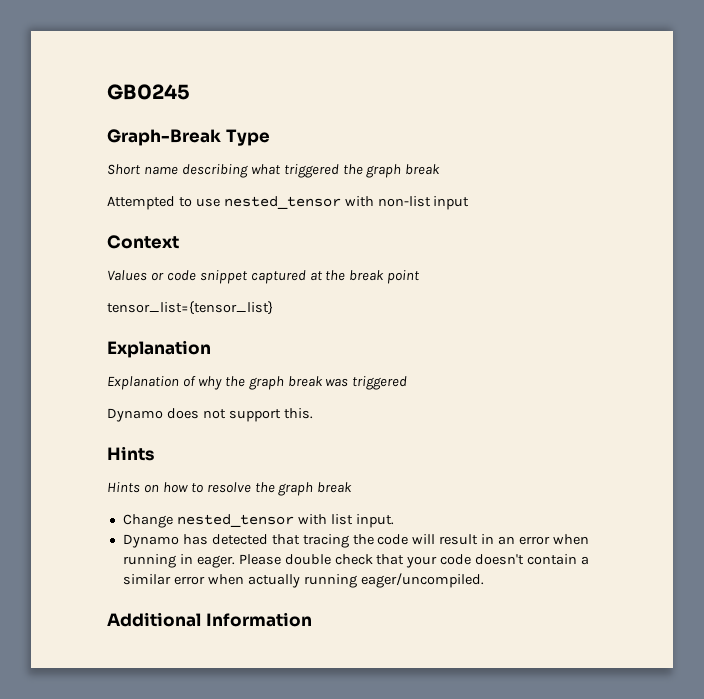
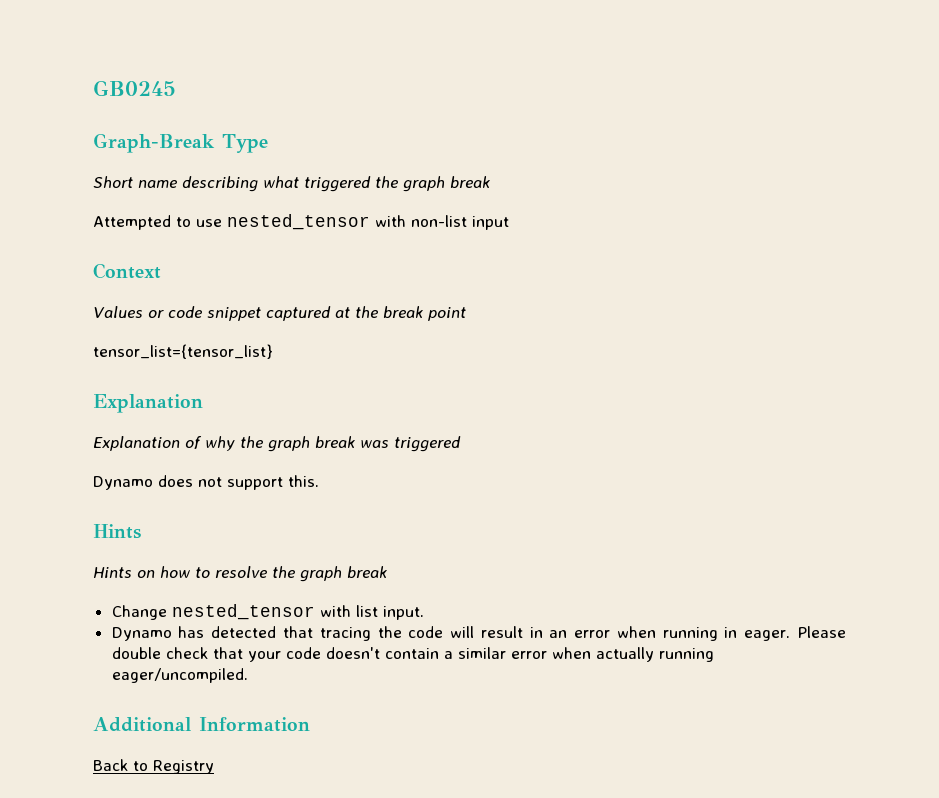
+ Back to Registry

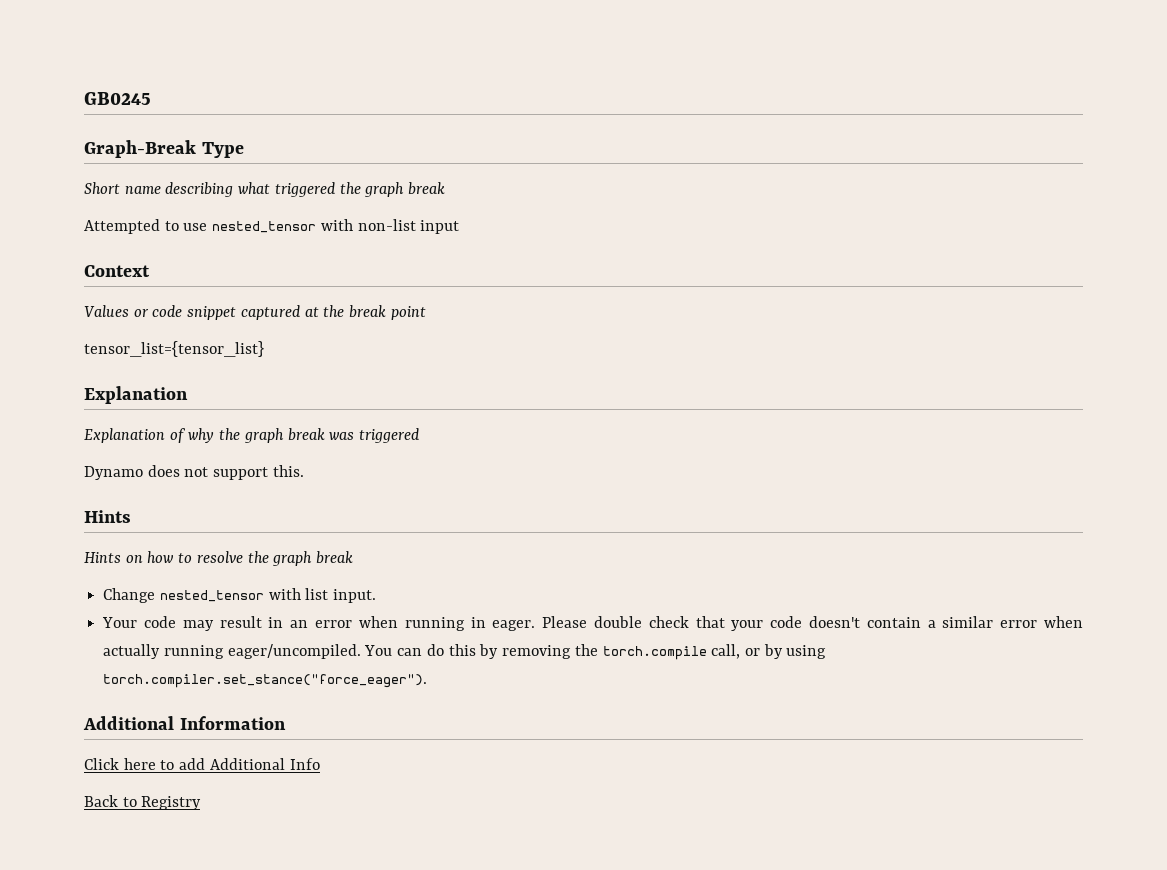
- Dynamo has detected that tracing the code will result in an error when running in eager.
+ Your code may result in an error when running in eager.
- Please double check that your code doesn't contain a similar error when actually running eager/uncompiled.
+ Please double check that your code doesn't contain a similar error when actually running eager/uncompiled. You can do this by removing the torch.compile call, or by using torch.compiler.set_stance("force_eager").
  Additional Information
+ Click here to add Additional Info

